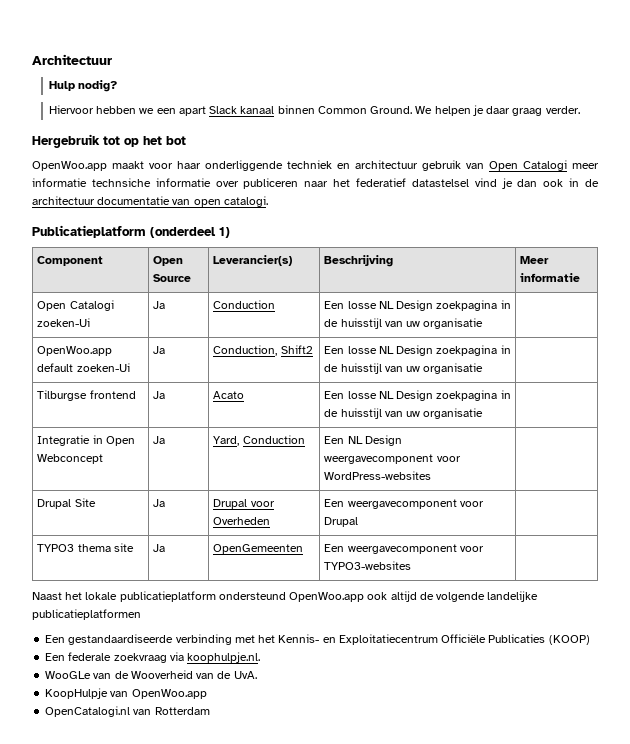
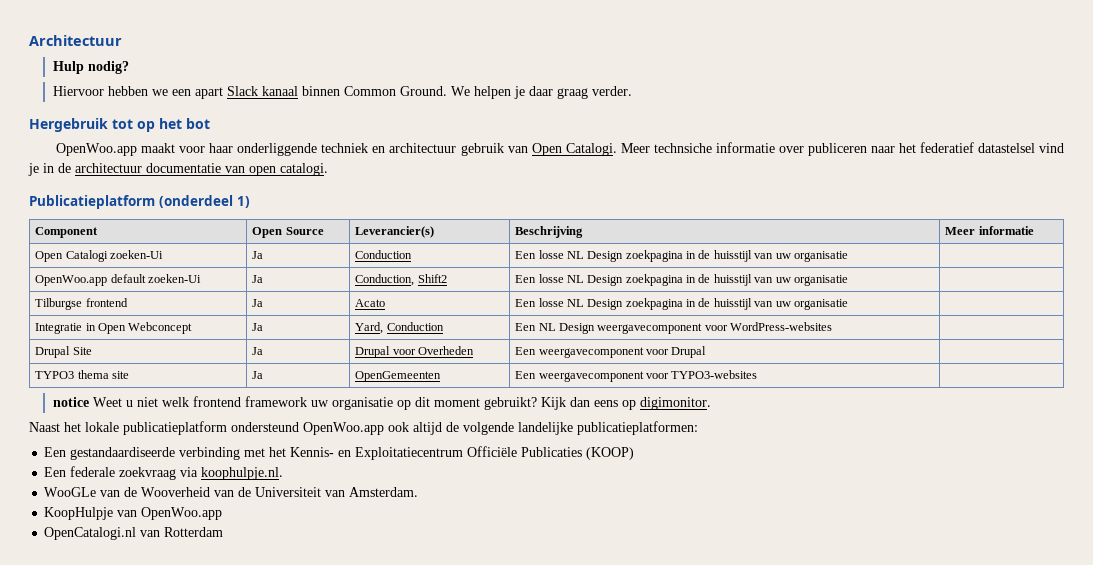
- OpenWoo.app maakt voor haar onderliggende techniek en architectuur gebruik van Open Catalogi meer informatie technsiche informatie over publiceren naar het federatief datastelsel vind je dan ook in de architectuur documentatie van open catalogi.
+ OpenWoo.app maakt voor haar onderliggende techniek en architectuur gebruik van Open Catalogi. Meer technsiche informatie over publiceren naar het federatief datastelsel vind je in de architectuur documentatie van open catalogi.
+ notice Weet u niet welk frontend framework uw organisatie op dit moment gebruikt? Kijk dan eens op digimonitor.
- Naast het lokale publicatieplatform ondersteund OpenWoo.app ook altijd de volgende landelijke publicatieplatformen
+ Naast het lokale publicatieplatform ondersteund OpenWoo.app ook altijd de volgende landelijke publicatieplatformen:
- WooGLe van de Wooverheid van de UvA.
+ WooGLe van de Wooverheid van de Universiteit van Amsterdam.

